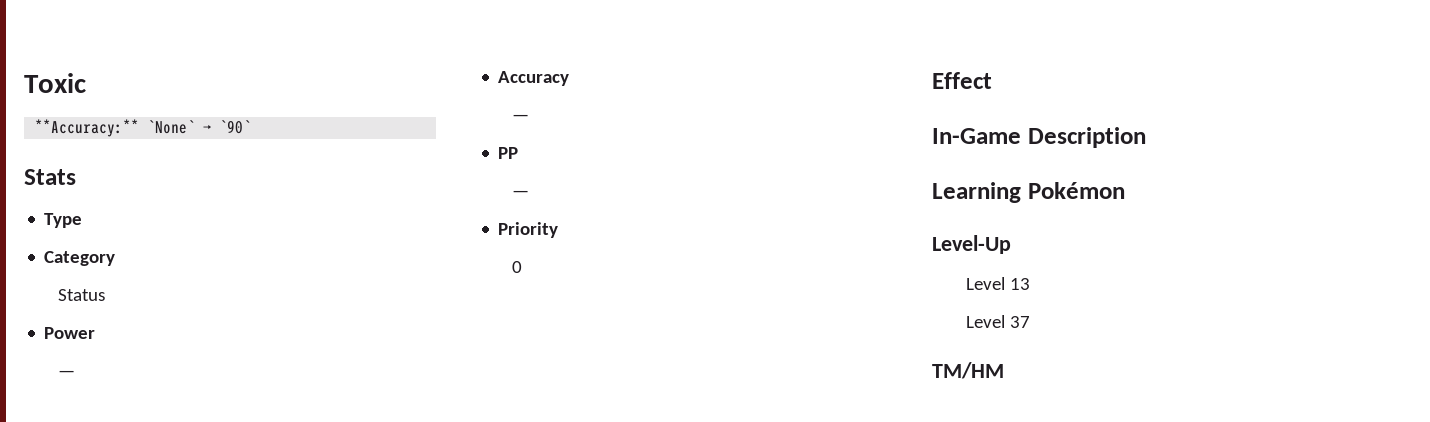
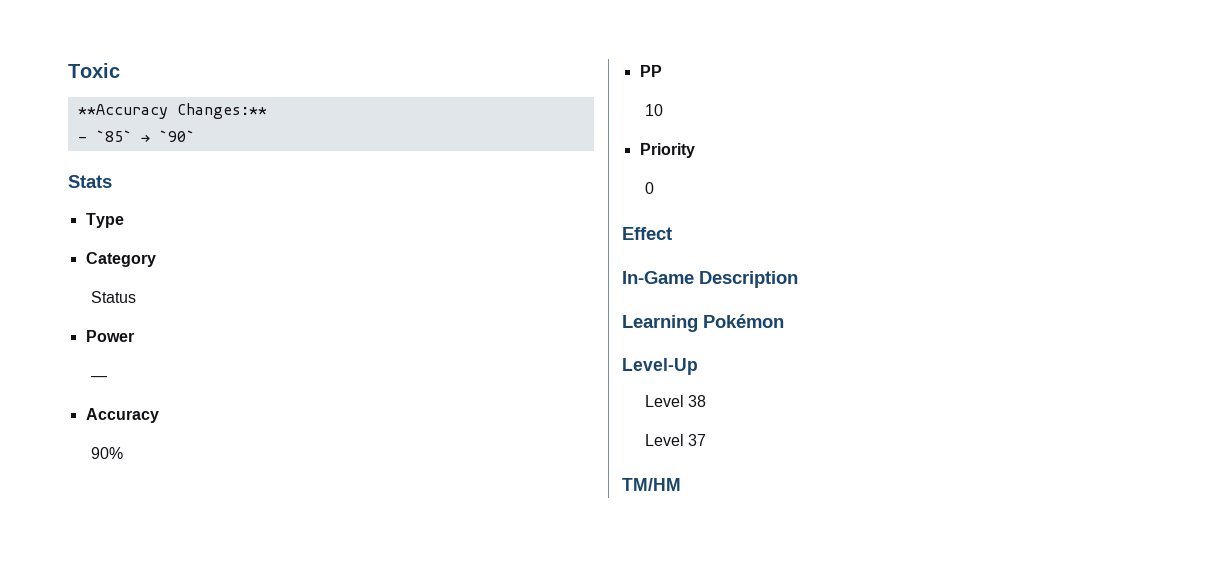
- **Accuracy:** `None` → `90`
+ **Accuracy Changes:**
+ - `85` → `90`
  Accuracy
- —
+ 90%
  PP
- —
+ 10
- Level 13
+ Level 38

